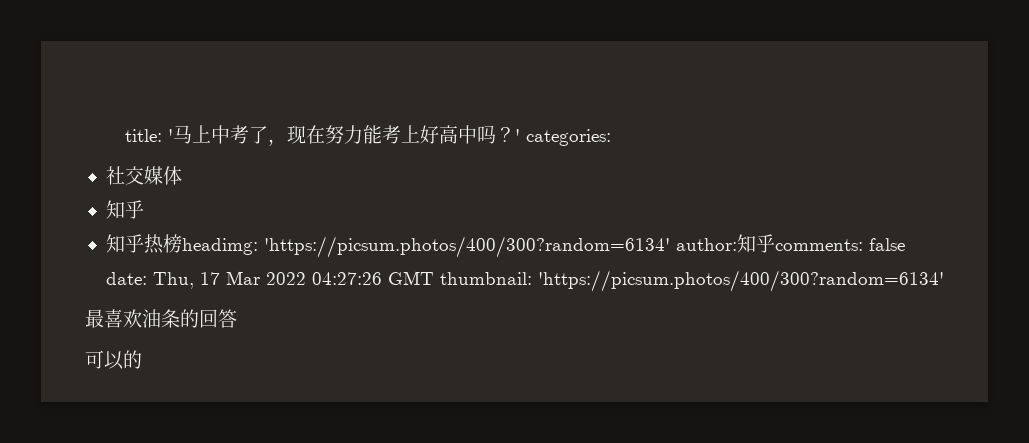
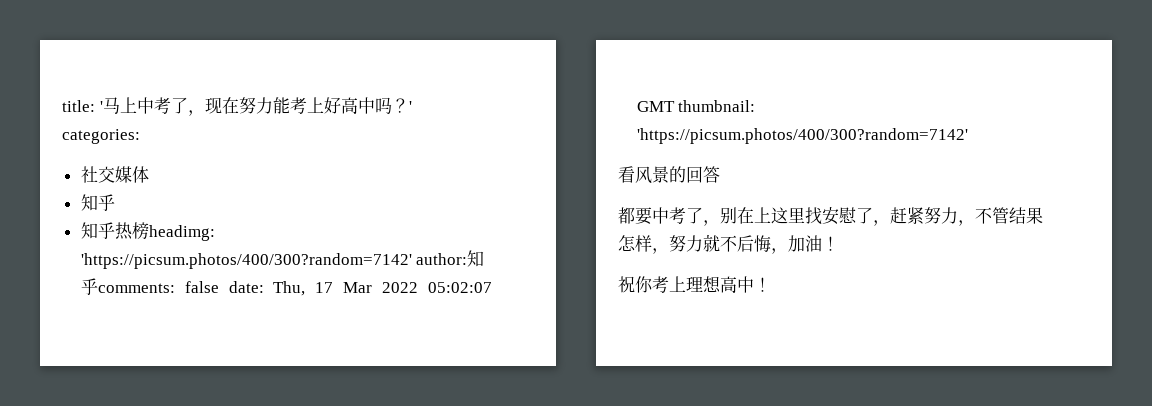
- 知乎热榜headimg: 'https://picsum.photos/400/300?random=6134' author:知乎comments: false date: Thu, 17 Mar 2022 04:27:26 GMT thumbnail: 'https://picsum.photos/400/300?random=6134'
- 最喜欢油条的回答
- 可以的
+ 知乎热榜headimg: 'https://picsum.photos/400/300?random=7142' author:知乎comments: false date: Thu, 17 Mar 2022 05:02:07 GMT thumbnail: 'https://picsum.photos/400/300?random=7142'
+ 看风景的回答
+ 都要中考了，别在上这里找安慰了，赶紧努力，不管结果怎样，努力就不后悔，加油！
+ 祝你考上理想高中！

